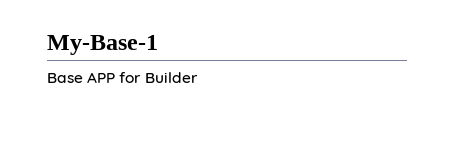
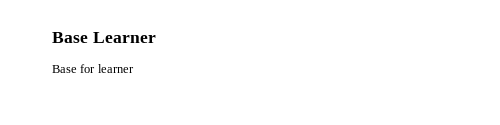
- My-Base-1
- Base APP for Builder
+ Base Learner
+ Base for learner

